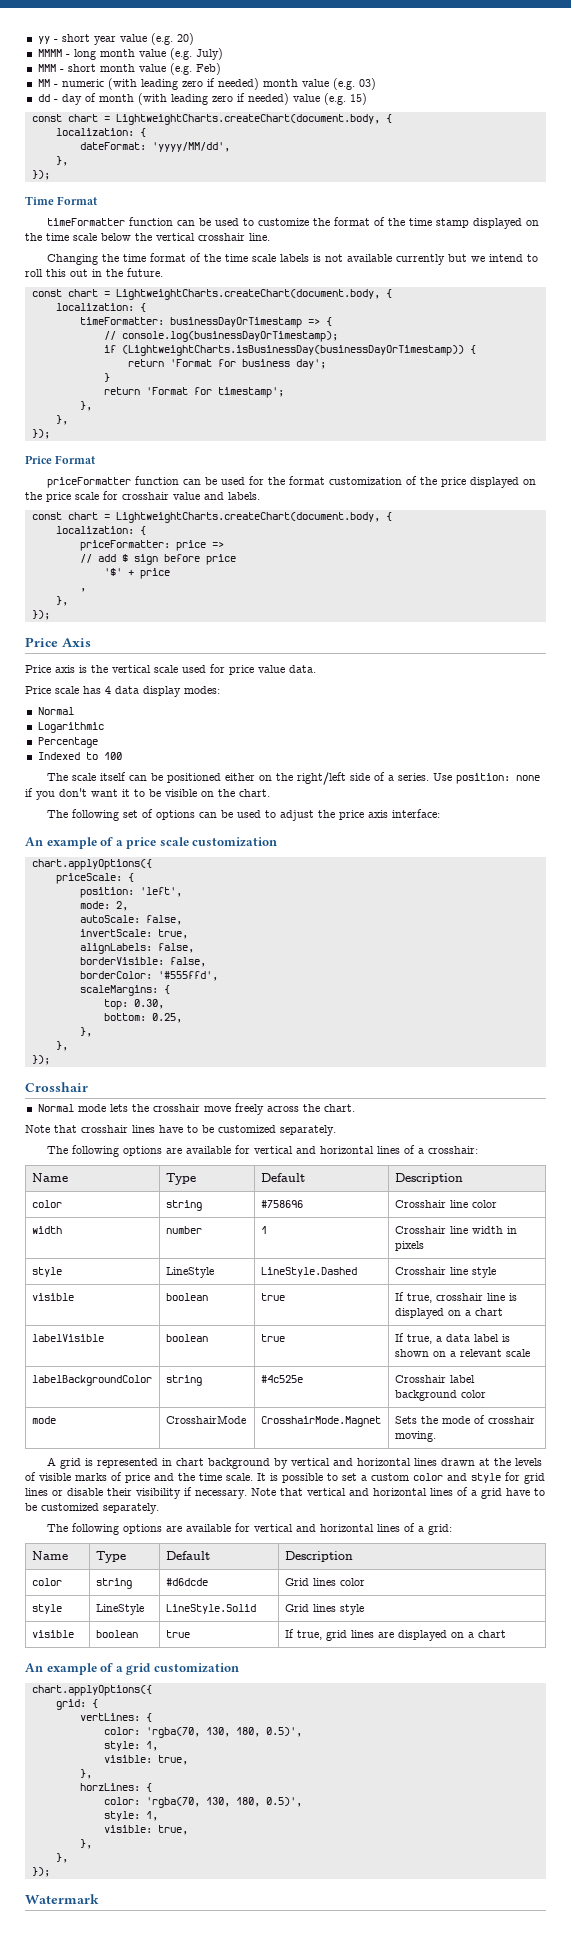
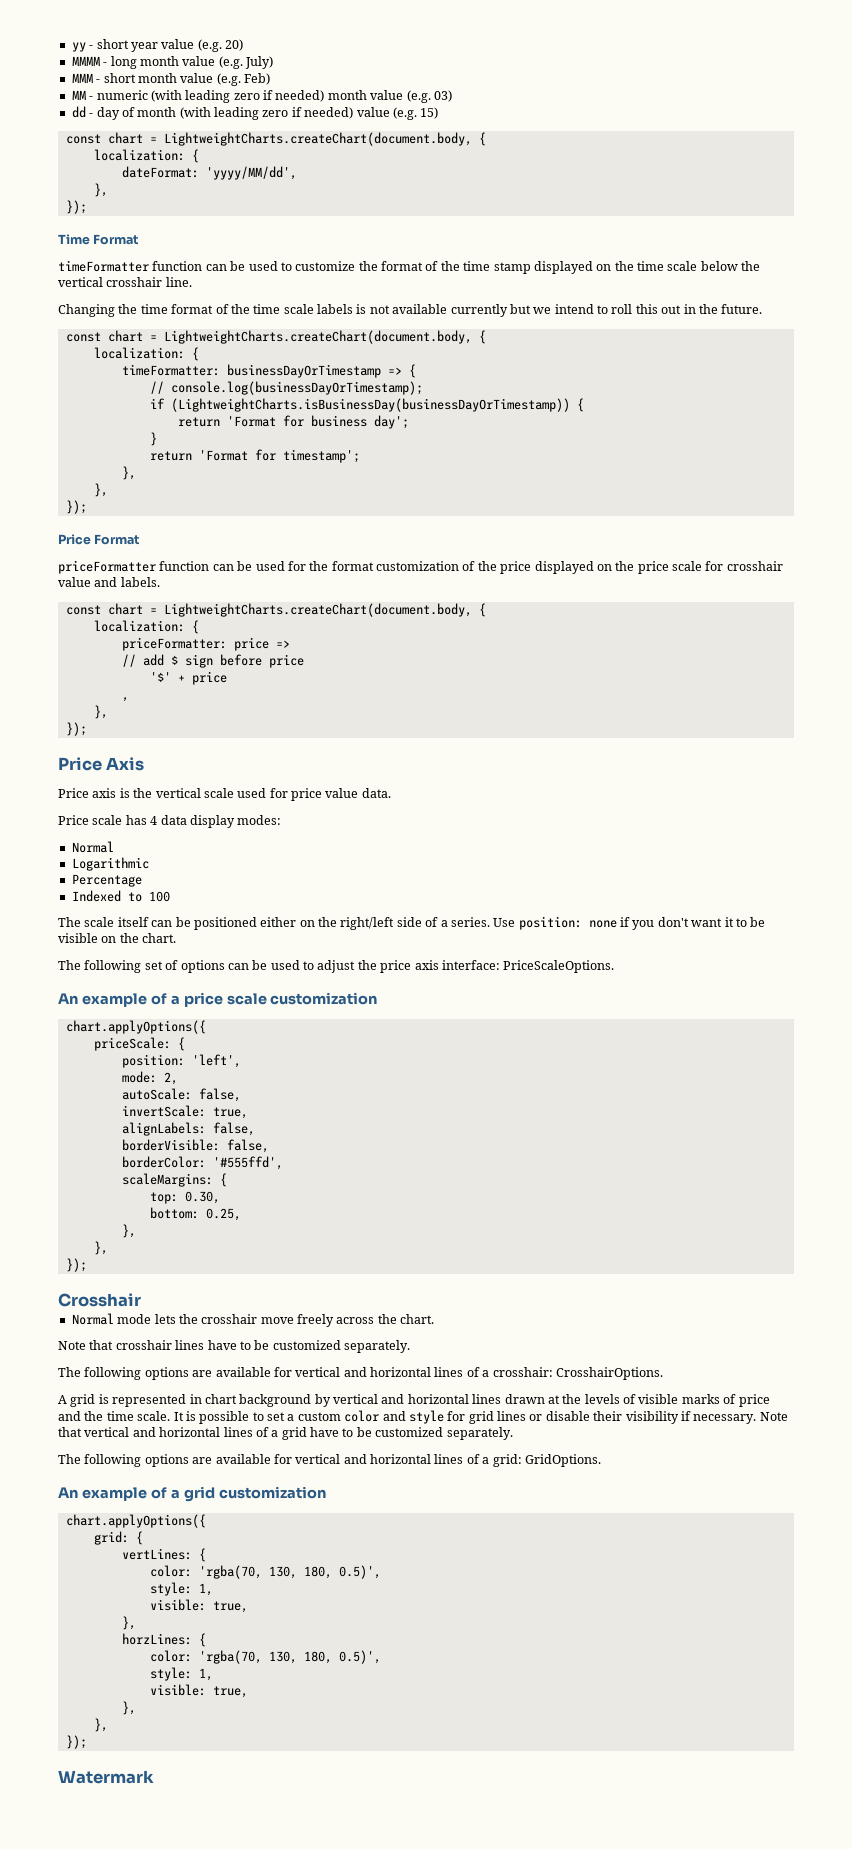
- The following set of options can be used to adjust the price axis interface:
+ The following set of options can be used to adjust the price axis interface: PriceScaleOptions.
- The following options are available for vertical and horizontal lines of a crosshair:
- Name | Type | Default | Description
- color | string | #758696 | Crosshair line color
- width | number | 1 | Crosshair line width in pixels
- style | LineStyle | LineStyle.Dashed | Crosshair line style
- visible | boolean | true | If true, crosshair line is displayed on a chart
- labelVisible | boolean | true | If true, a data label is shown on a relevant scale
- labelBackgroundColor | string | #4c525e | Crosshair label background color
- mode | CrosshairMode | CrosshairMode.Magnet | Sets the mode of crosshair moving.
+ The following options are available for vertical and horizontal lines of a crosshair: CrosshairOptions.
- The following options are available for vertical and horizontal lines of a grid:
- Name | Type | Default | Description
- color | string | #d6dcde | Grid lines color
- style | LineStyle | LineStyle.Solid | Grid lines style
- visible | boolean | true | If true, grid lines are displayed on a chart
+ The following options are available for vertical and horizontal lines of a grid: GridOptions.

